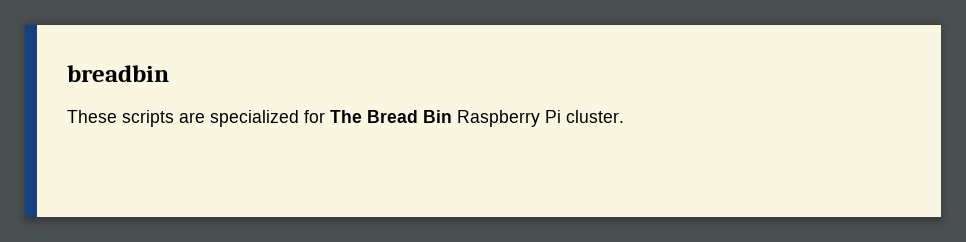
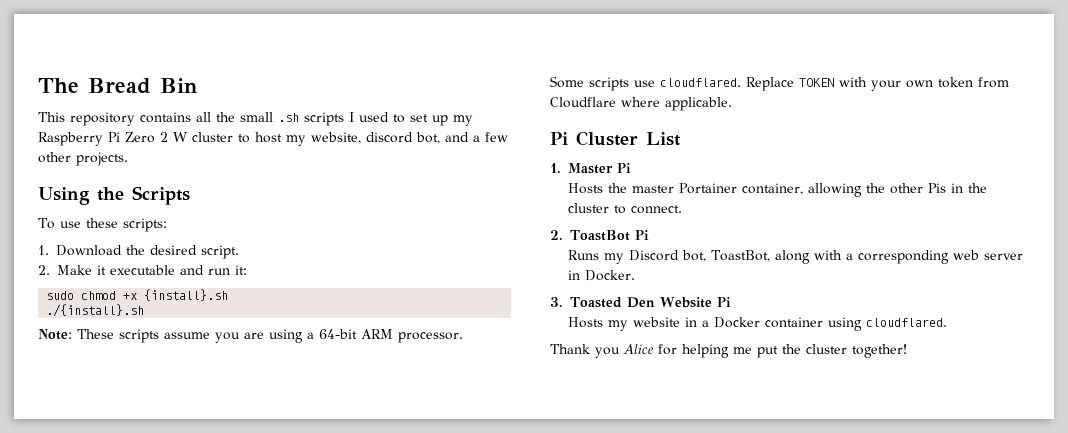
- breadbin
- These scripts are specialized for The Bread Bin Raspberry Pi cluster.
+ The Bread Bin
+ This repository contains all the small .sh scripts I used to set up my Raspberry Pi Zero 2 W cluster to host my website, discord bot, and a few other projects.
+ Using the Scripts
+ To use these scripts:
+ 1. Download the desired script.
+ 2. Make it executable and run it:
+ sudo chmod +x {install}.sh
+ ./{install}.sh
+ Note: These scripts assume you are using a 64-bit ARM processor.
+ Some scripts use cloudflared. Replace TOKEN with your own token from Cloudflare where applicable.
+ Pi Cluster List
+ 1. Master Pi
+ Hosts the master Portainer container, allowing the other Pis in the cluster to connect.
+ 2. ToastBot Pi
+ Runs my Discord bot, ToastBot, along with a corresponding web server in Docker.
+ 3. Toasted Den Website Pi
+ Hosts my website in a Docker container using cloudflared.
+ Thank you Alice for helping me put the cluster together!

